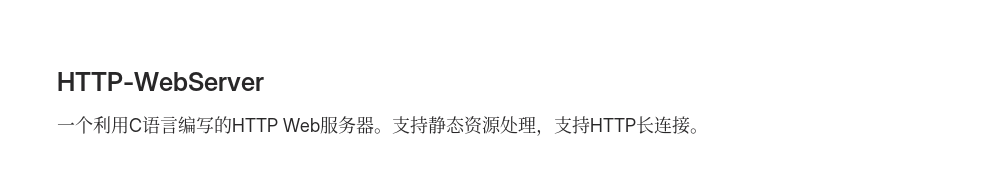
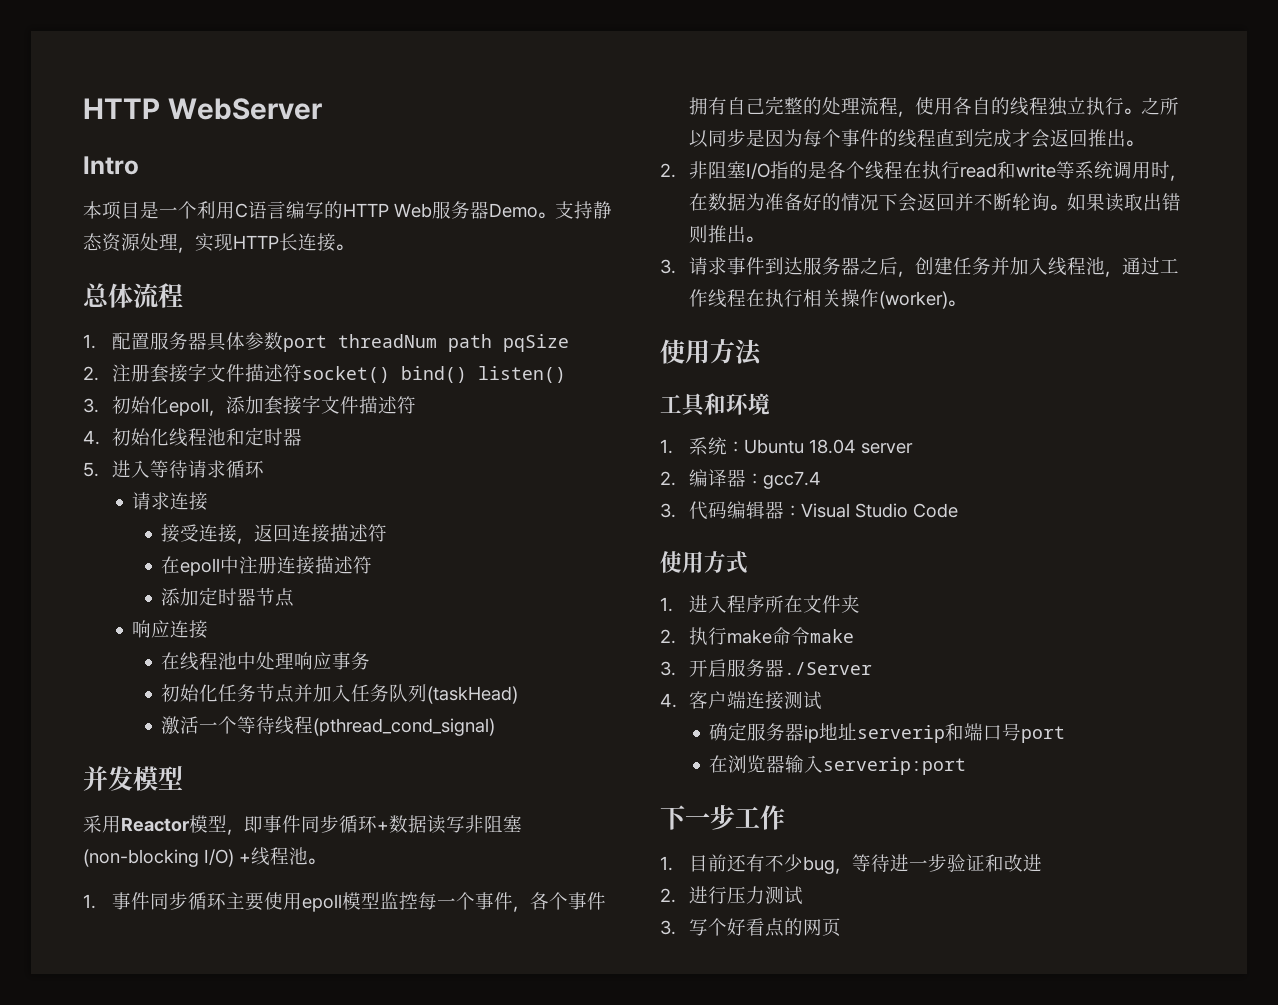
- HTTP-WebServer
- 一个利用C语言编写的HTTP Web服务器。
+ HTTP WebServer
+ Intro
+ 本项目是一个利用C语言编写的HTTP Web服务器Demo。
- 支持静态资源处理，支持HTTP长连接。
+ 支持静态资源处理，实现HTTP长连接。
+ 总体流程
+ 1.配置服务器具体参数port threadNum path pqSize
+ 2.注册套接字文件描述符socket() bind() listen()
+ 3.初始化epoll，添加套接字文件描述符
+ 4.初始化线程池和定时器
+ 5.进入等待请求循环
+ 请求连接
+ 接受连接，返回连接描述符
+ 在epoll中注册连接描述符
+ 添加定时器节点
+ 响应连接
+ 在线程池中处理响应事务
+ 初始化任务节点并加入任务队列(taskHead)
+ 激活一个等待线程(pthread_cond_signal)
+ 并发模型
+ 采用Reactor模型，即事件同步循环+数据读写非阻塞(non-blocking I/O) +线程池。
+ 1.事件同步循环主要使用epoll模型监控每一个事件，各个事件拥有自己完整的处理流程，使用各自的线程独立执行。之所以同步是因为每个事件的线程直到完成才会返回推出。
+ 2.非阻塞I/O指的是各个线程在执行read和write等系统调用时，在数据为准备好的情况下会返回并不断轮询。如果读取出错则推出。
+ 3.请求事件到达服务器之后，创建任务并加入线程池，通过工作线程在执行相关操作(worker)。
+ 使用方法
+ 工具和环境
+ 1.系统：Ubuntu 18.04 server
+ 2.编译器：gcc7.4
+ 3.代码编辑器：Visual Studio Code
+ 使用方式
+ 1.进入程序所在文件夹
+ 2.执行make命令make
+ 3.开启服务器./Server
+ 4.客户端连接测试
+ 确定服务器ip地址serverip和端口号port
+ 在浏览器输入serverip:port
+ 下一步工作
+ 1.目前还有不少bug，等待进一步验证和改进
+ 2.进行压力测试
+ 3.写个好看点的网页

